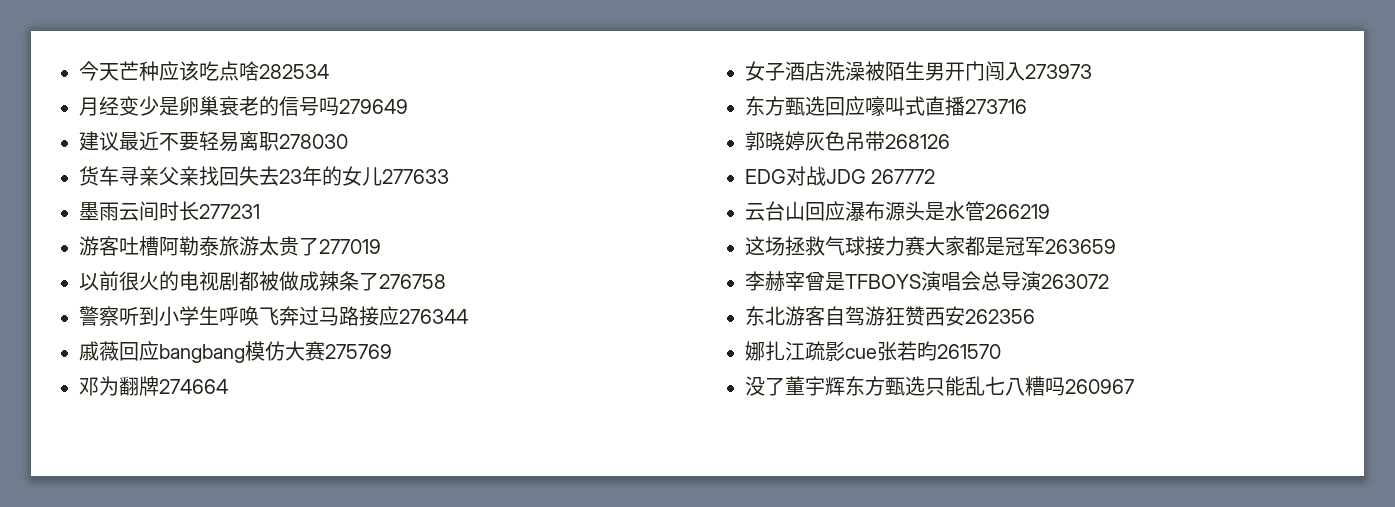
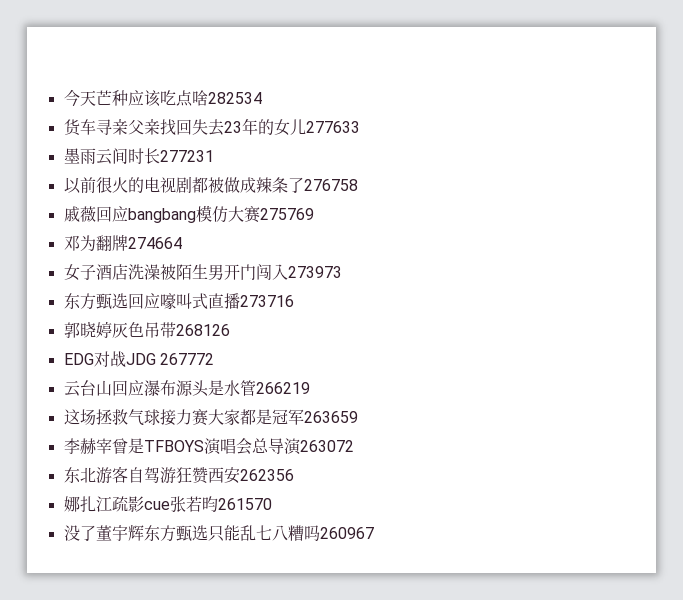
- 月经变少是卵巢衰老的信号吗279649
- 建议最近不要轻易离职278030
- 游客吐槽阿勒泰旅游太贵了277019
- 警察听到小学生呼唤飞奔过马路接应276344

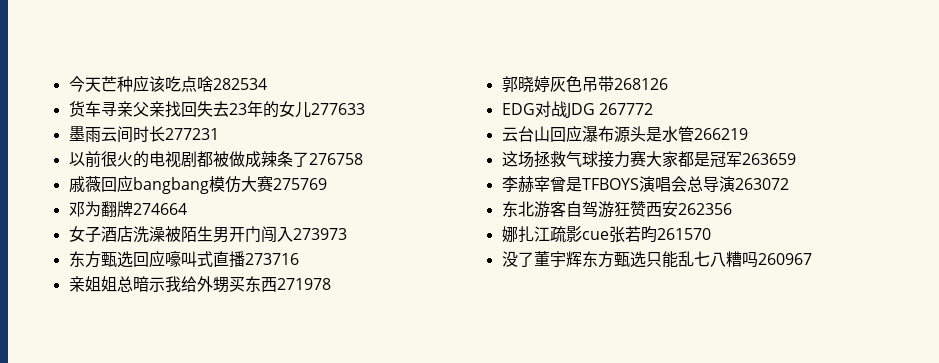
+ 亲姐姐总暗示我给外甥买东西271978

